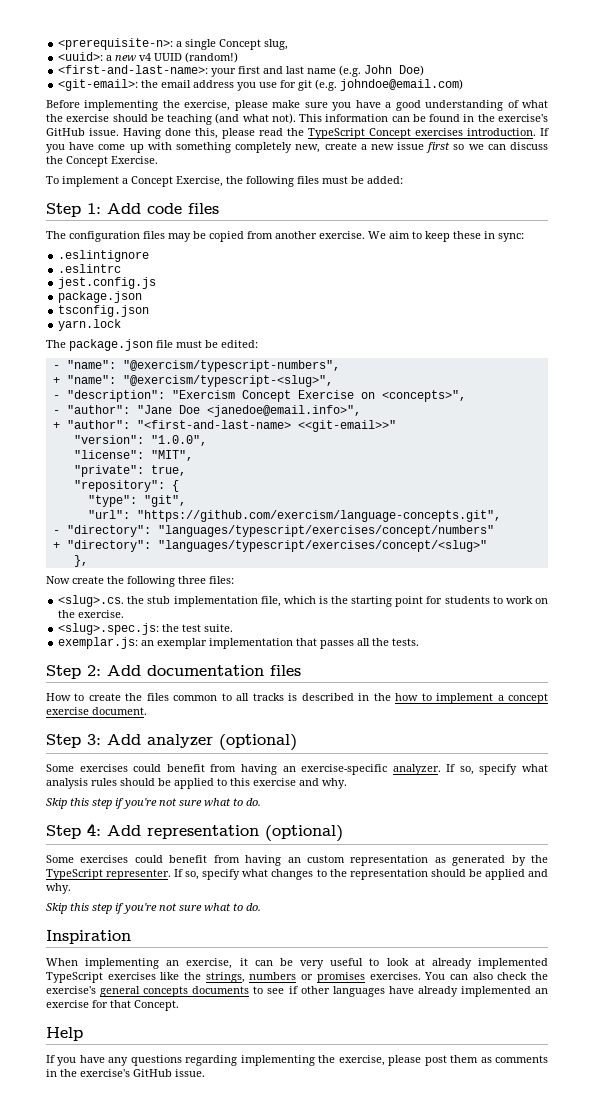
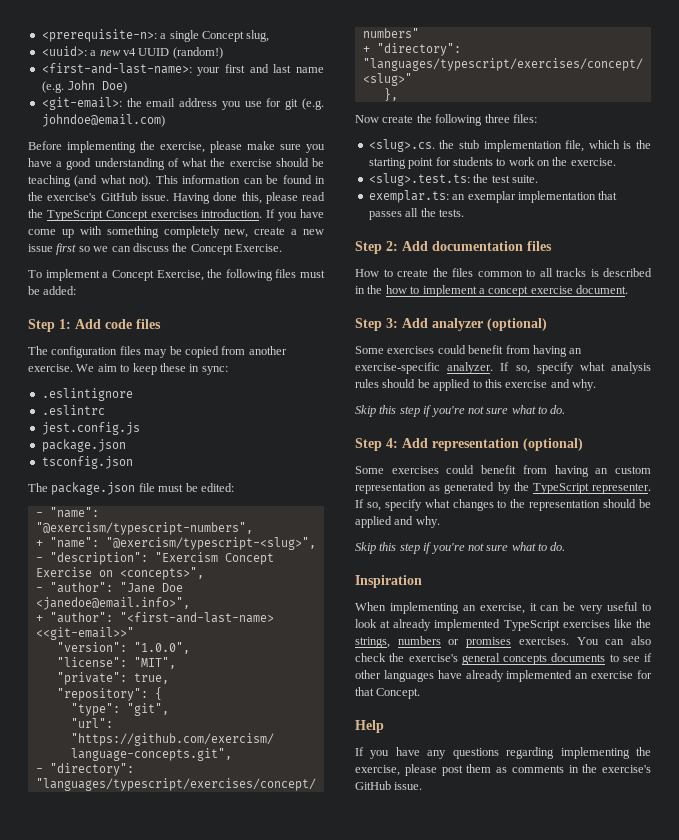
- yarn.lock
- <slug>.spec.js: the test suite.
+ <slug>.test.ts: the test suite.
- exemplar.js: an exemplar implementation that passes all the tests.
+ exemplar.ts: an exemplar implementation that passes all the tests.

